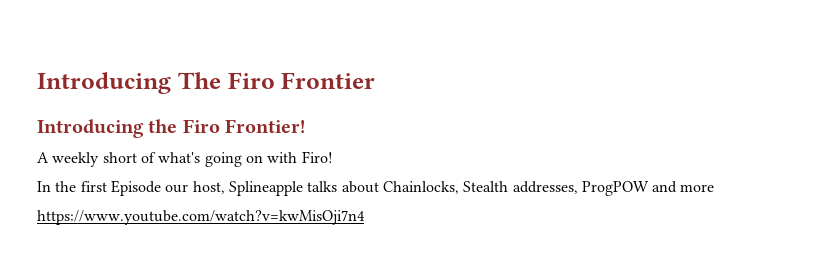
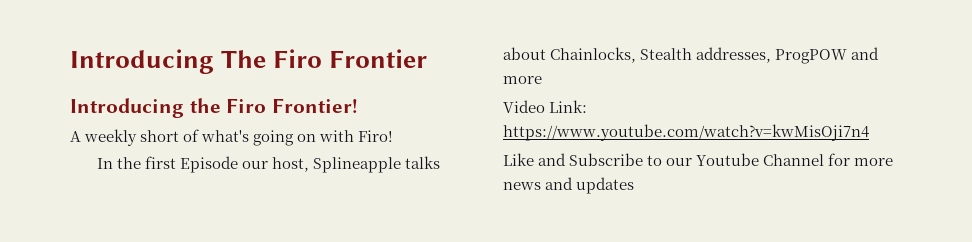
- https://www.youtube.com/watch?v=kwMisOji7n4
+ Video Link: https://www.youtube.com/watch?v=kwMisOji7n4
+ Like and Subscribe to our Youtube Channel for more news and updates

